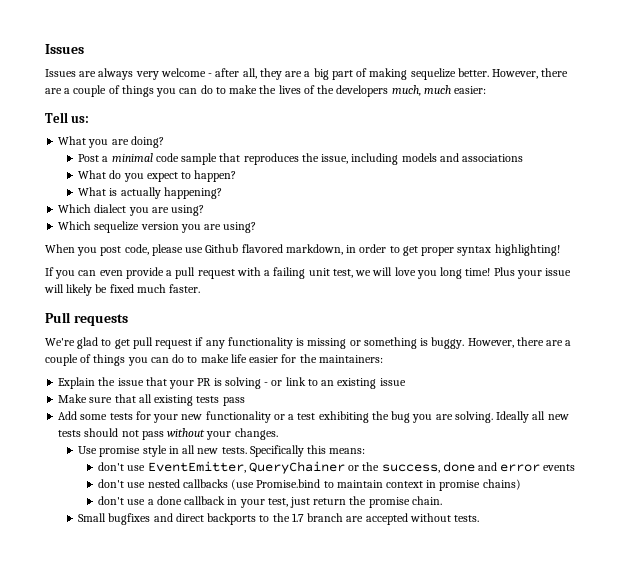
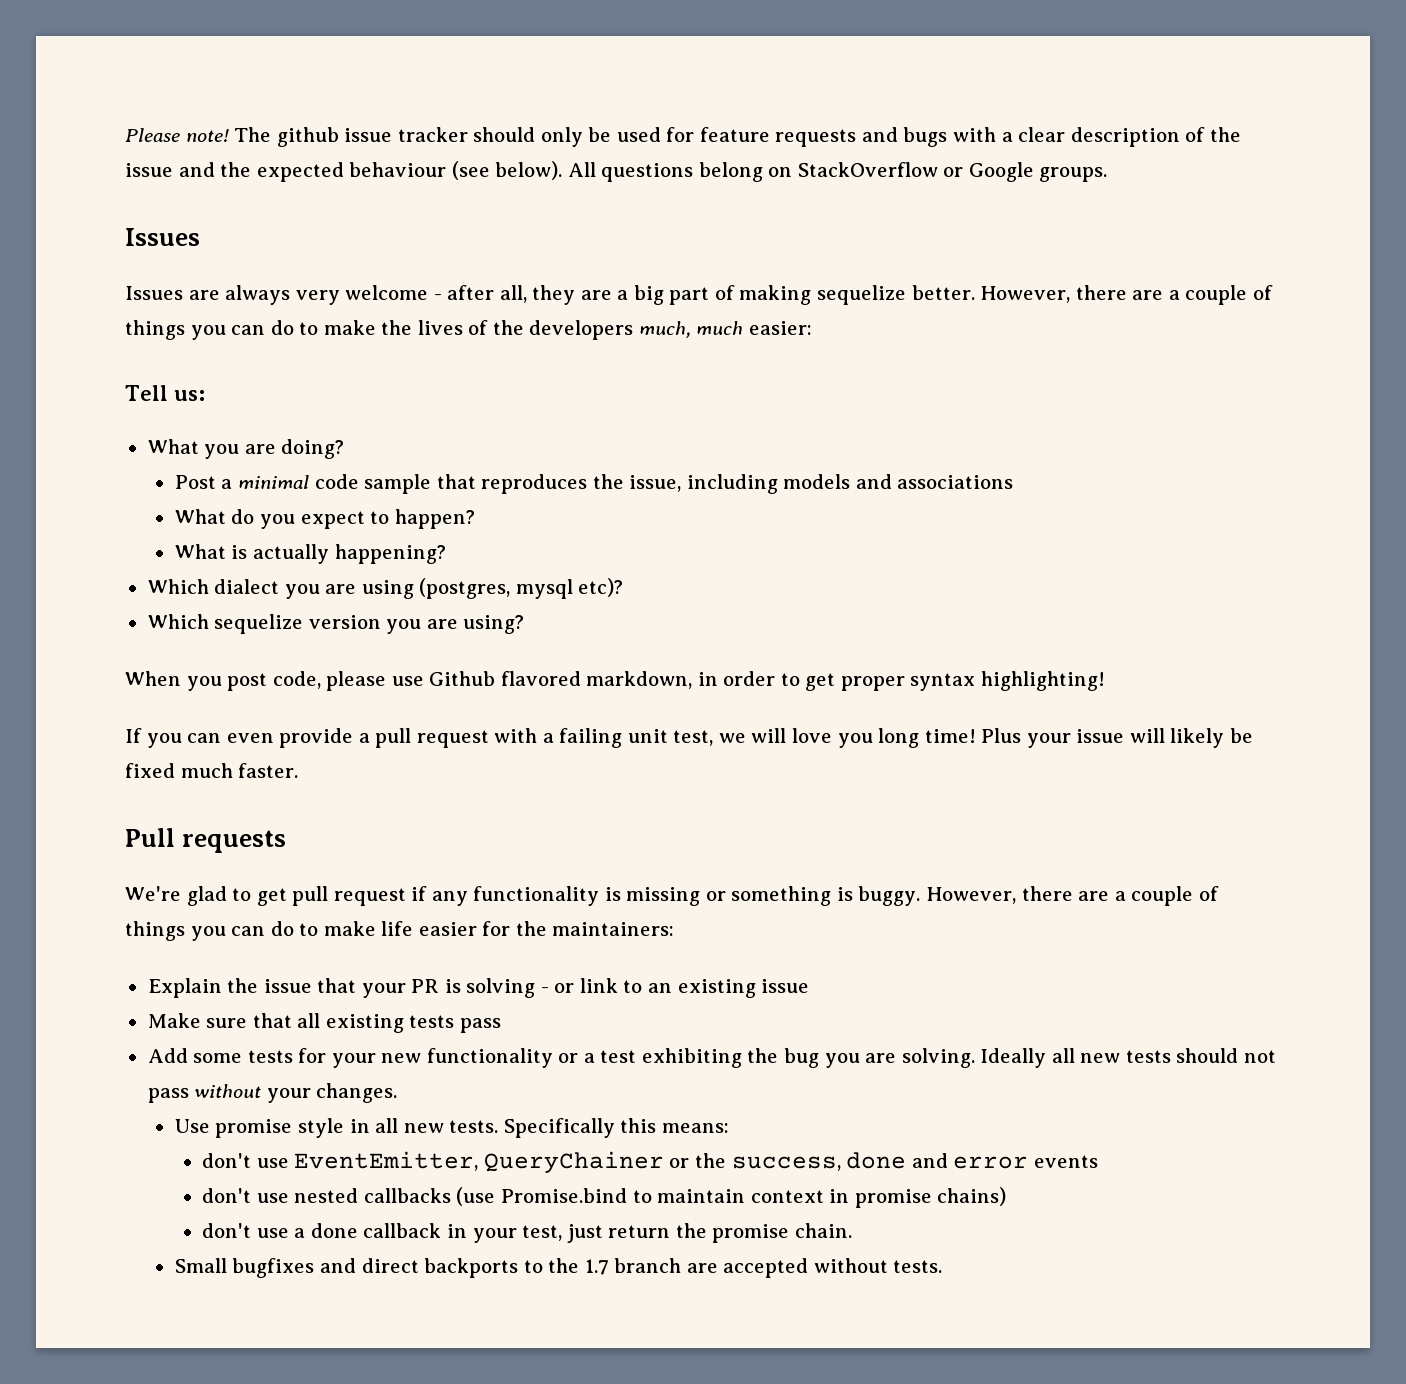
+ Please note! The github issue tracker should only be used for feature requests and bugs with a clear description of the issue and the expected behaviour (see below). All questions belong on StackOverflow or Google groups.
- Which dialect you are using?
+ Which dialect you are using (postgres, mysql etc)?

